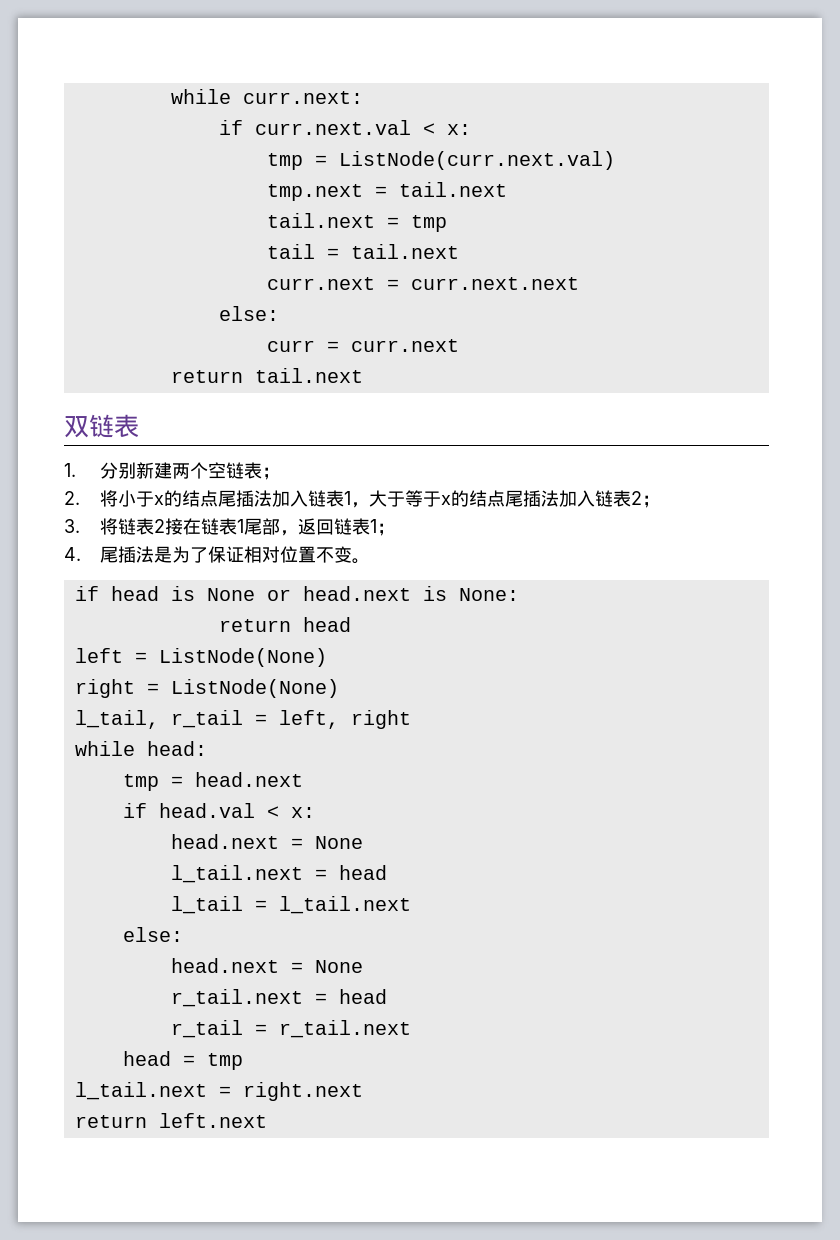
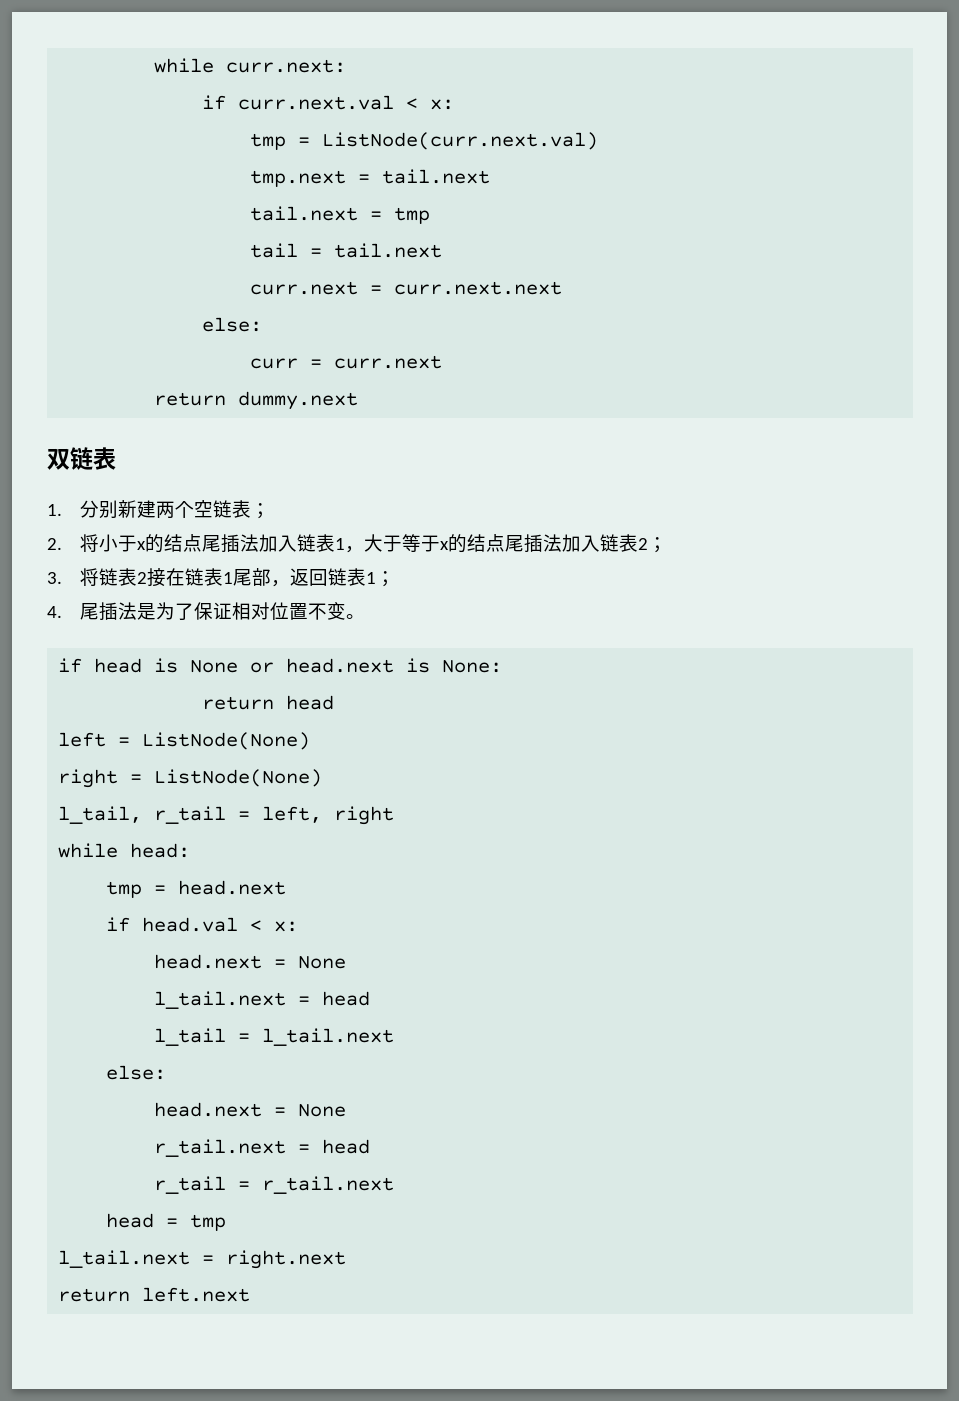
- return tail.next
+ return dummy.next

